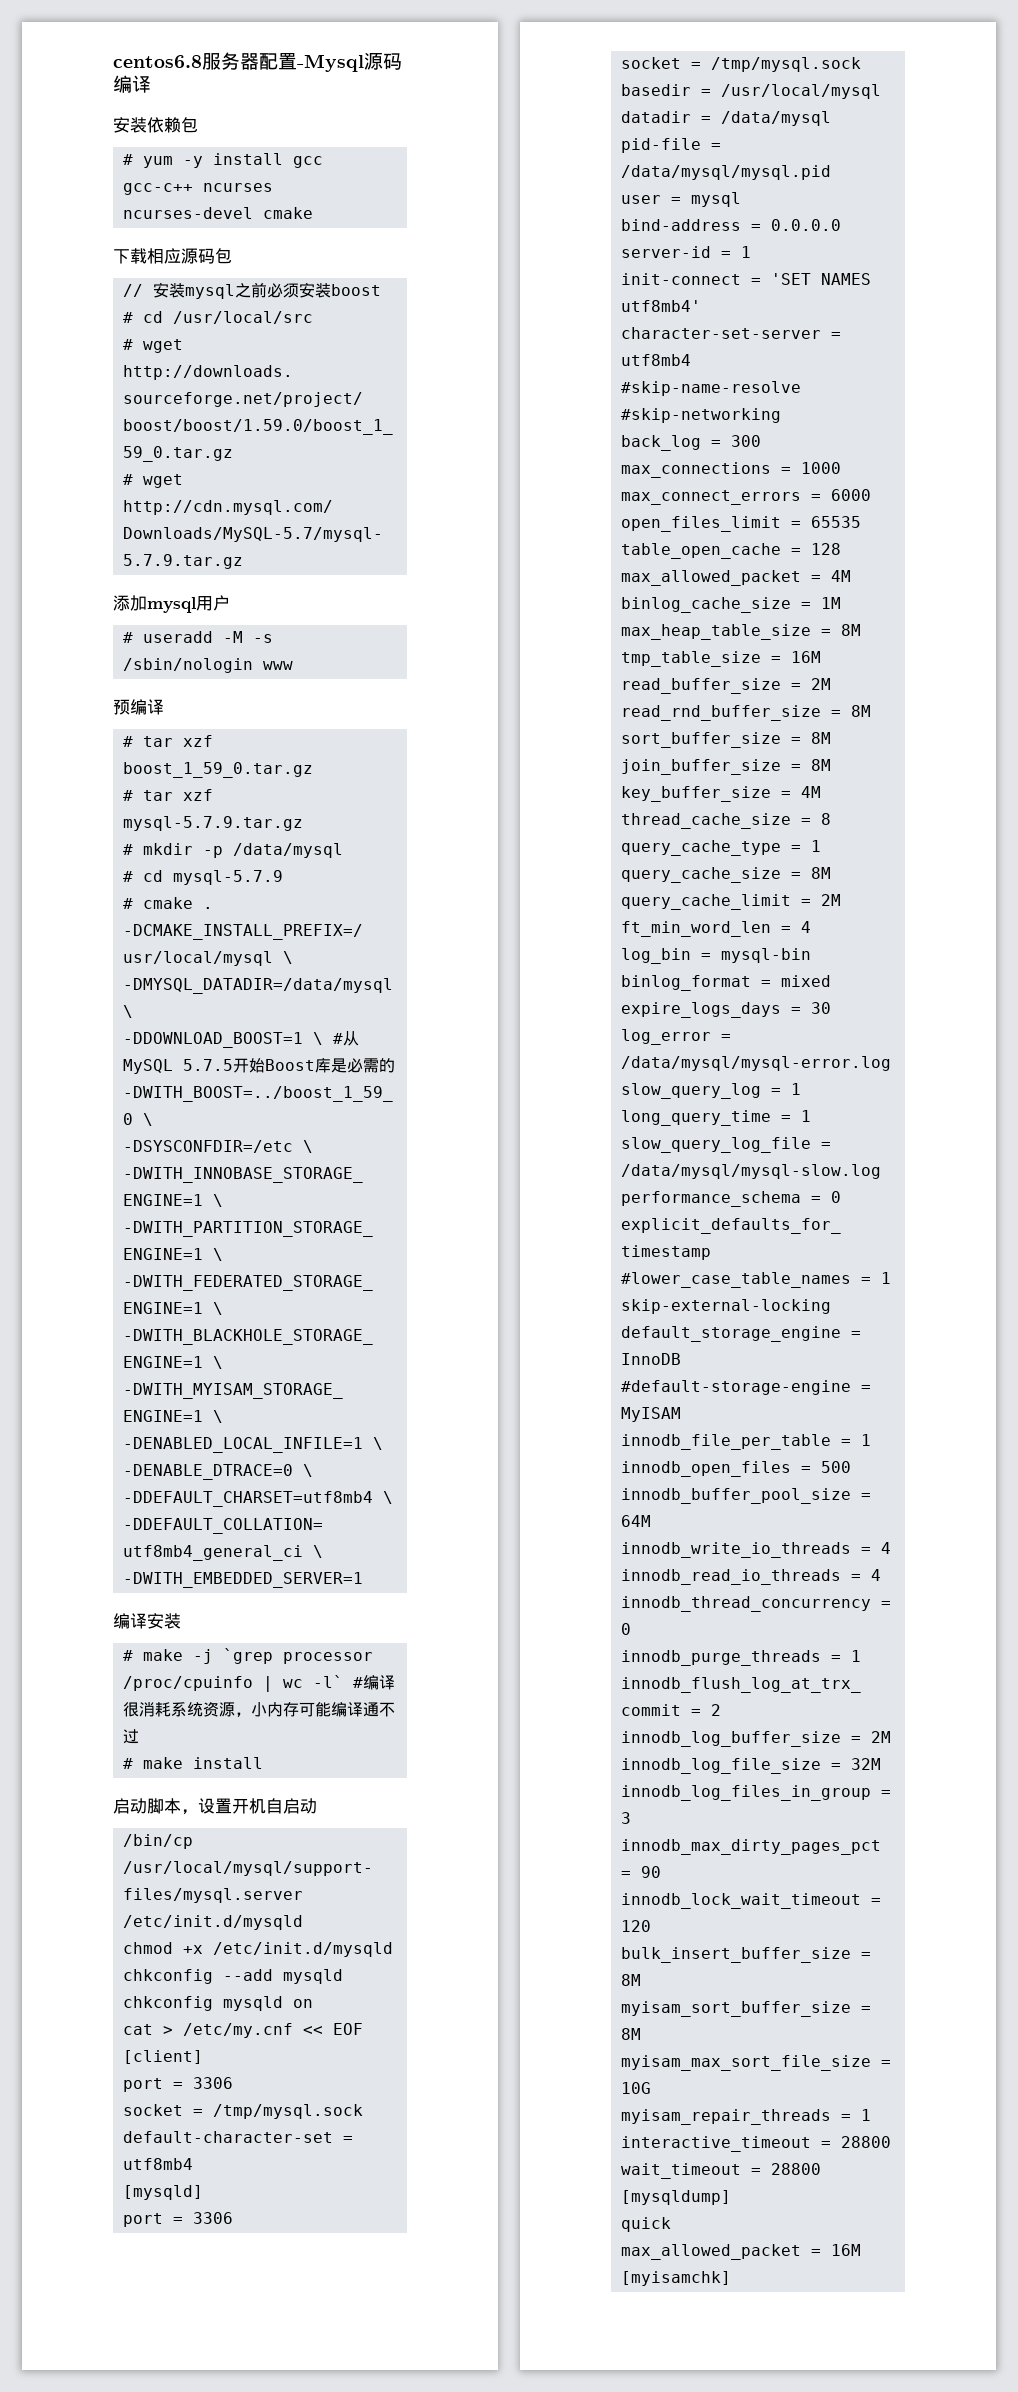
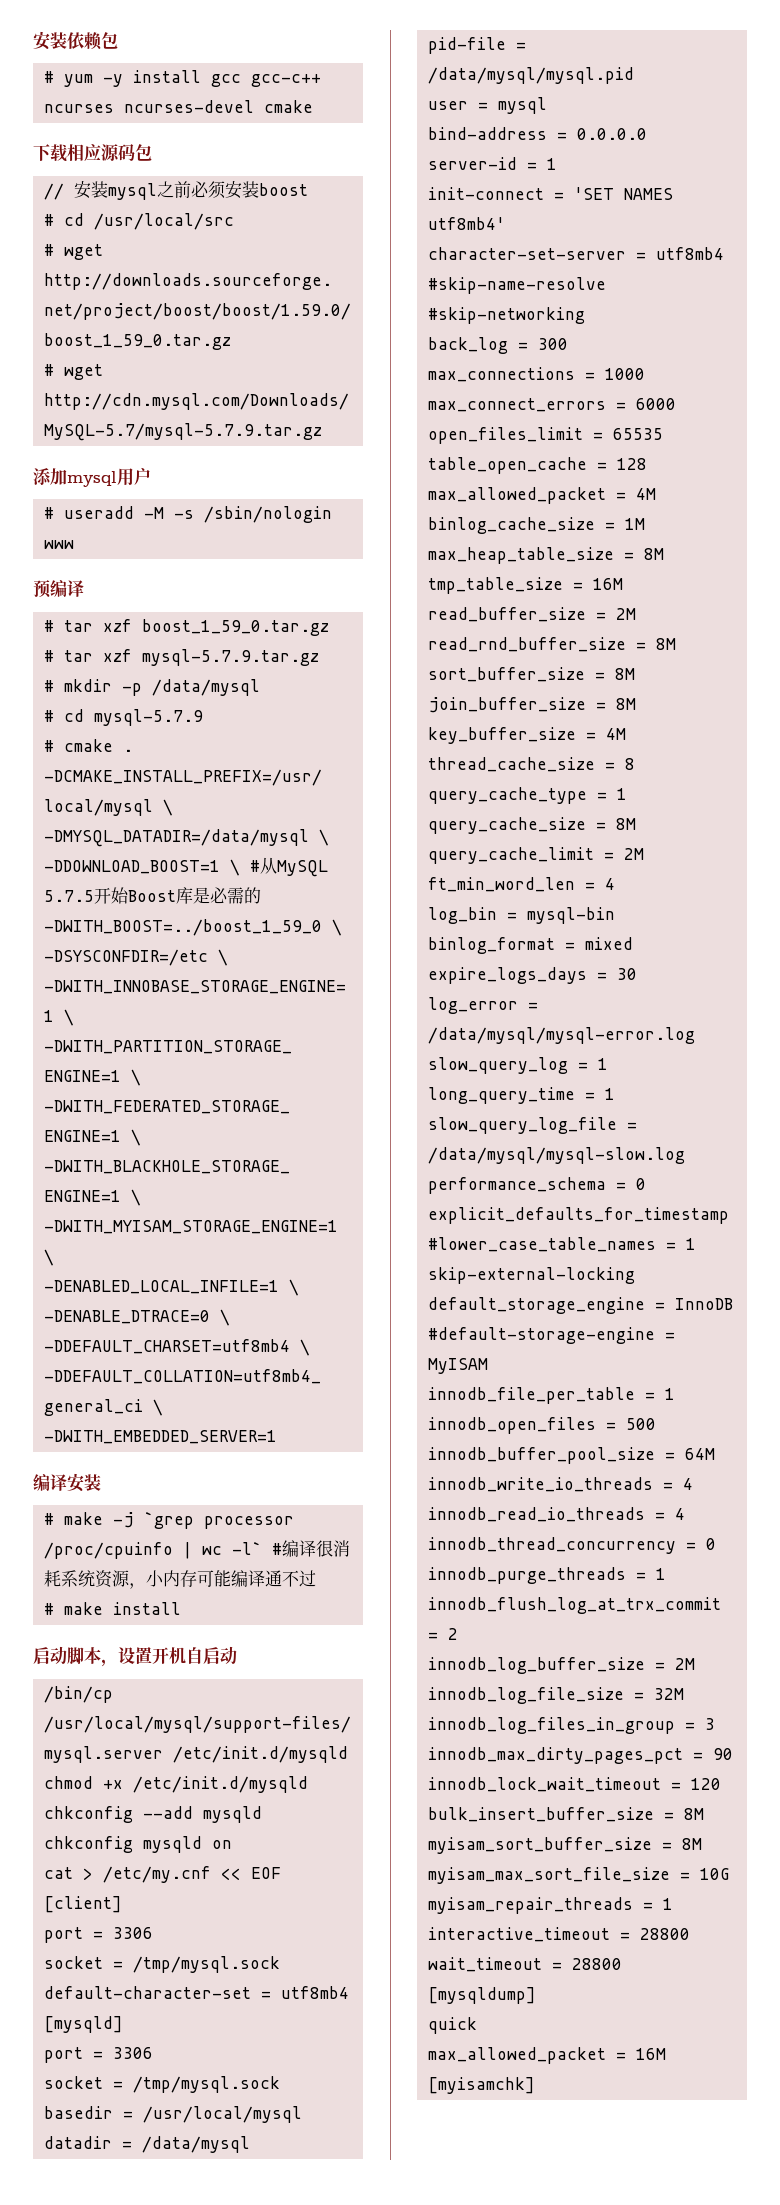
- centos6.8服务器配置-Mysql源码编译

